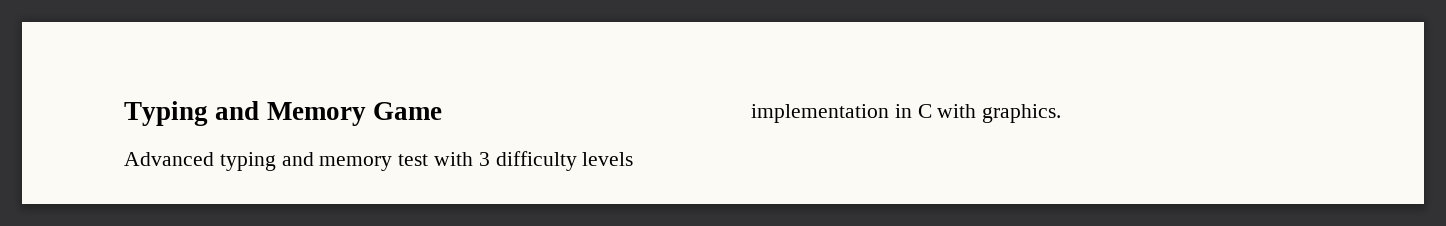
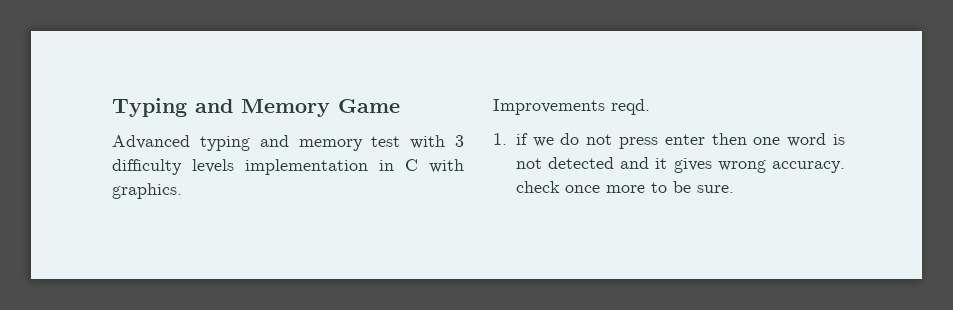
+ Improvements reqd.
+ 1. if we do not press enter then one word is not detected and it gives wrong accuracy. check once more to be sure.

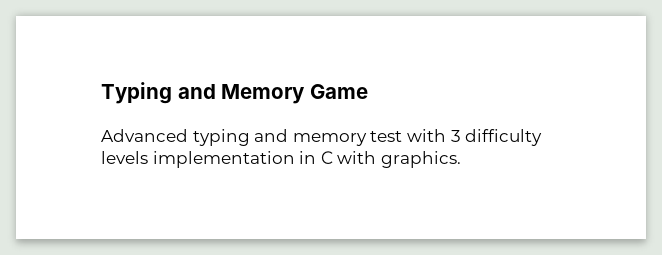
- Improvements reqd.
- 1. if we do not press enter then one word is not detected and it gives wrong accuracy. check once more to be sure.

